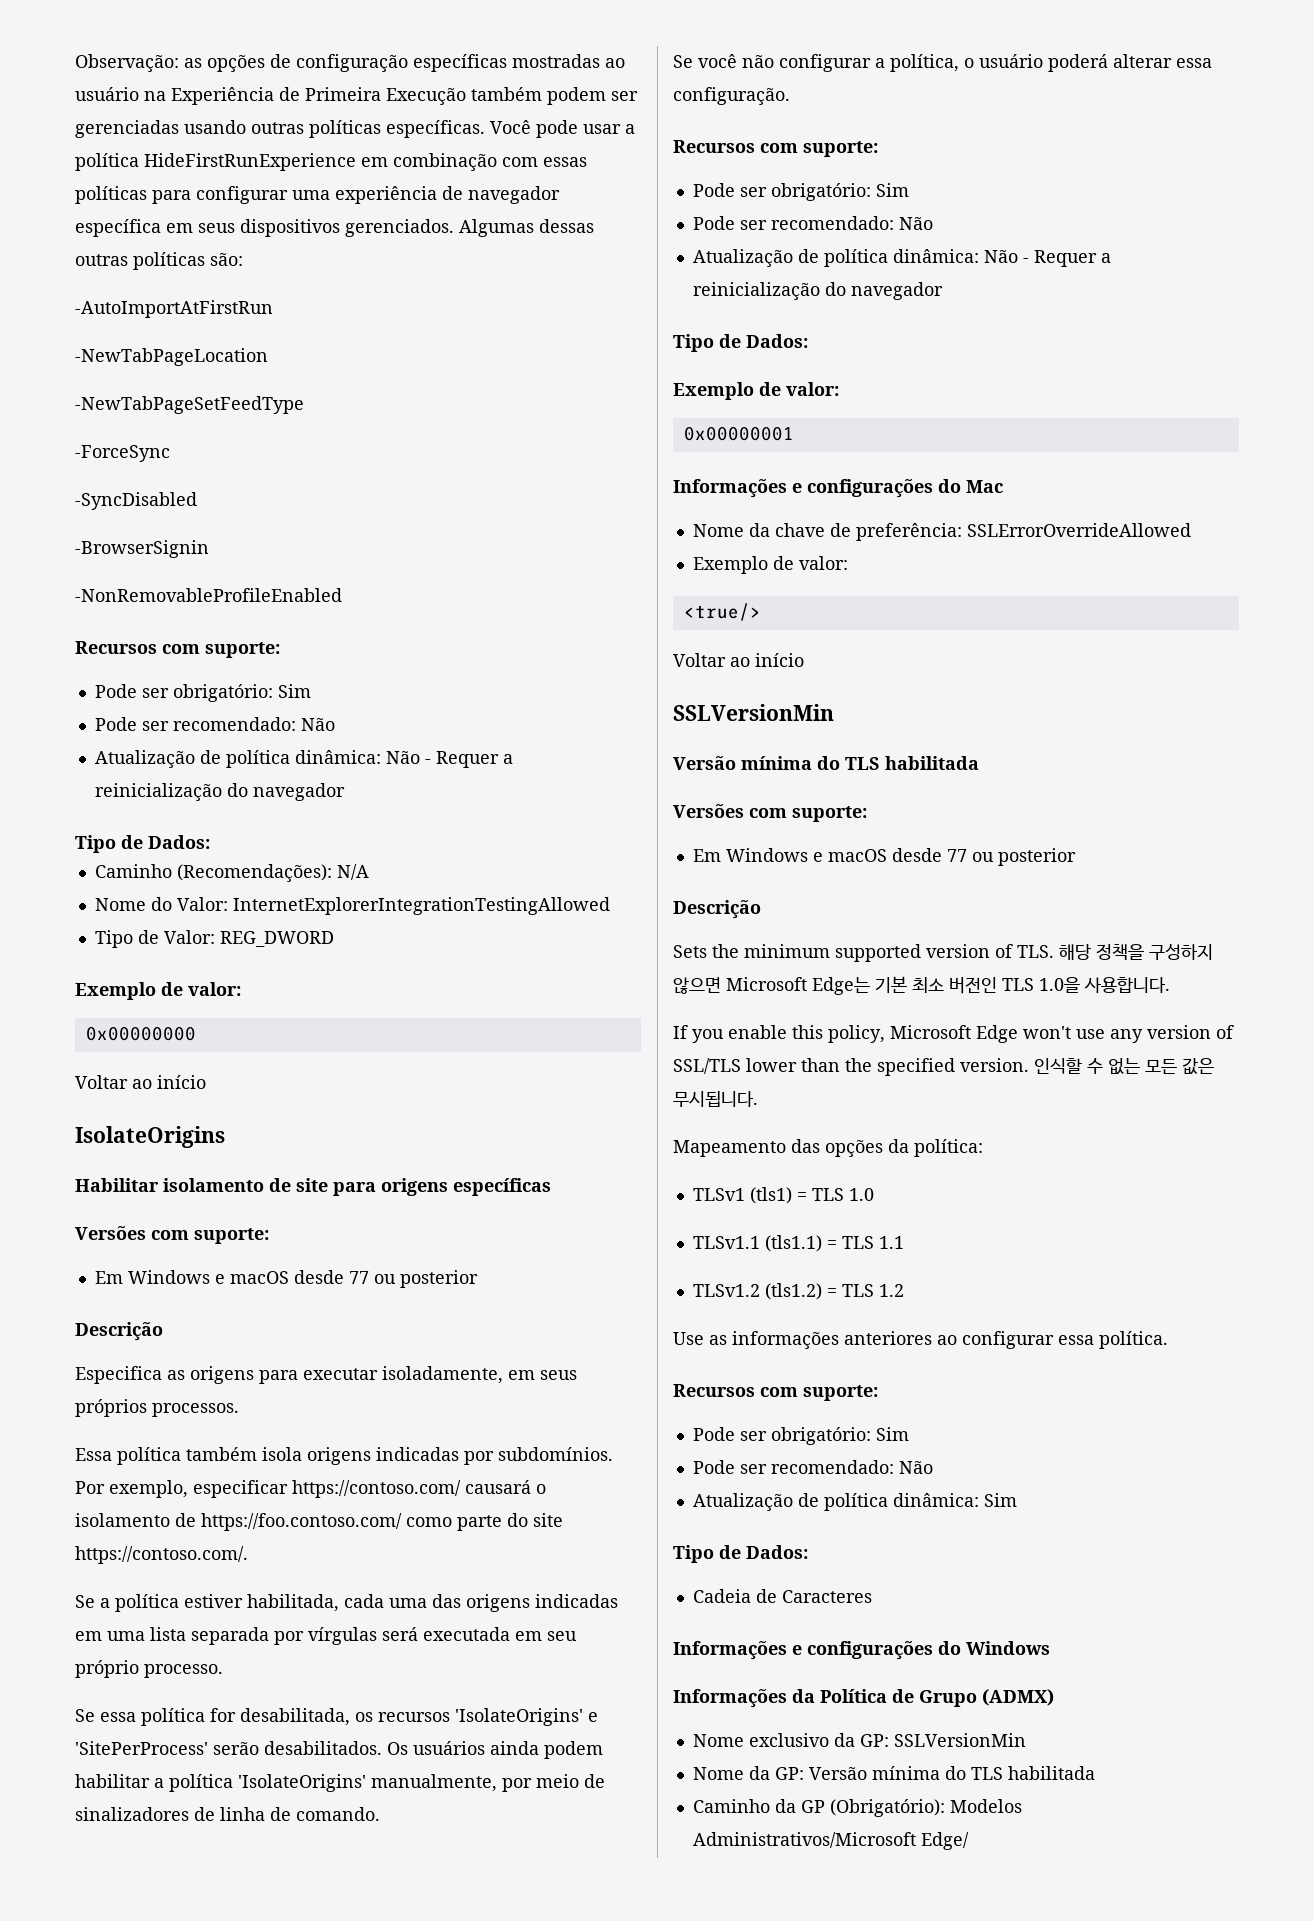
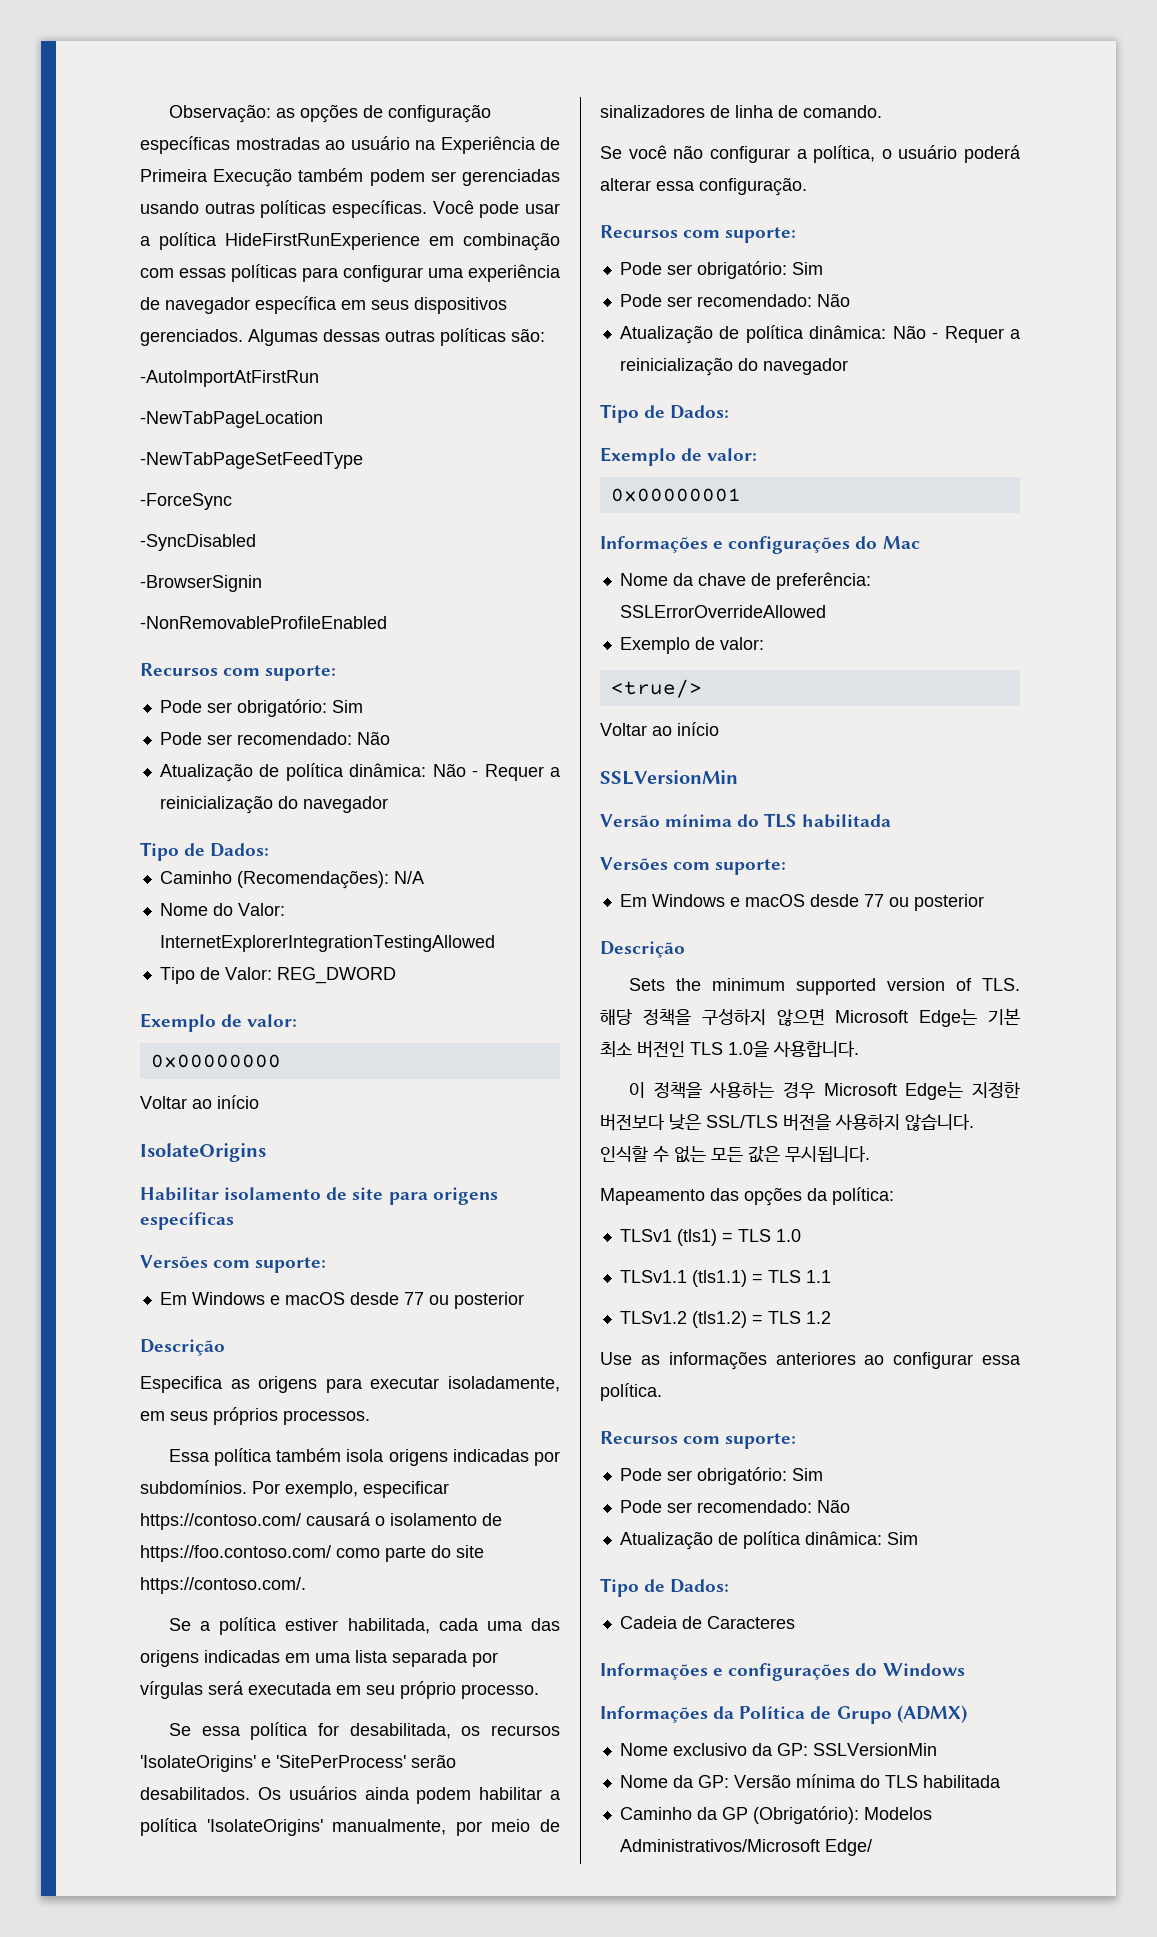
- If you enable this policy, Microsoft Edge won't use any version of SSL/TLS lower than the specified version.
+ 이 정책을 사용하는 경우 Microsoft Edge는 지정한 버전보다 낮은 SSL/TLS 버전을 사용하지 않습니다.

